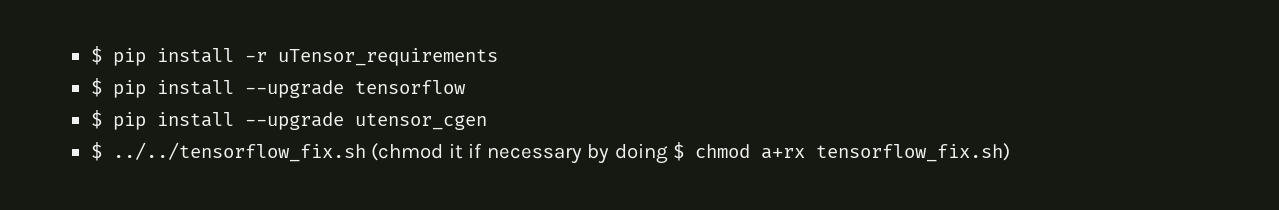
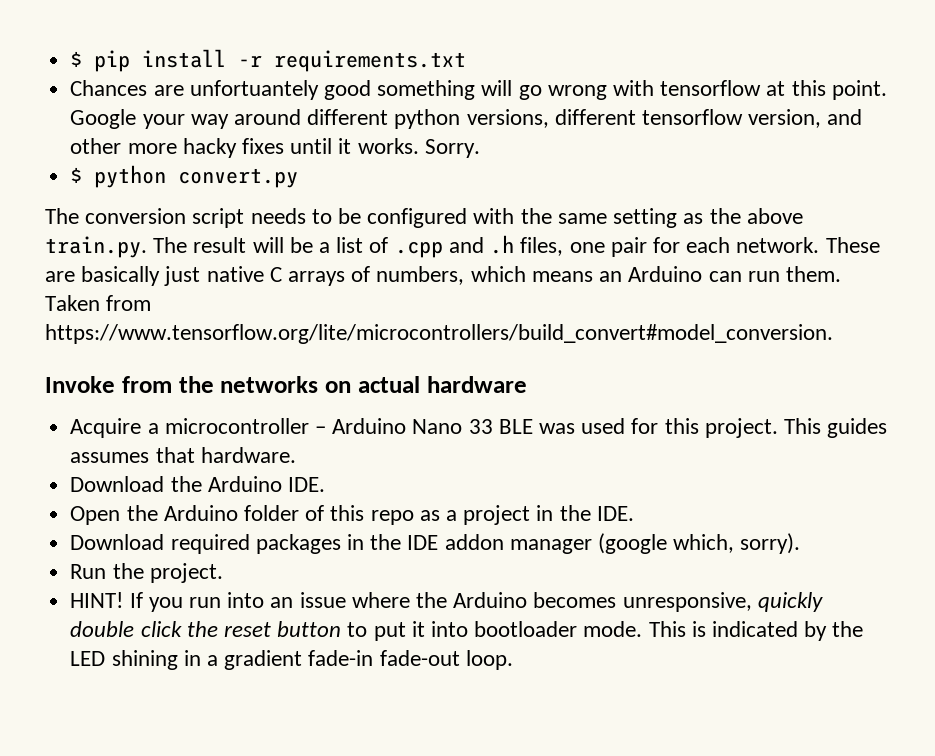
- $ pip install -r uTensor_requirements
- $ pip install --upgrade tensorflow
- $ pip install --upgrade utensor_cgen
- $ ../../tensorflow_fix.sh (chmod it if necessary by doing $ chmod a+rx tensorflow_fix.sh)
+ $ pip install -r requirements.txt
+ Chances are unfortuantely good something will go wrong with tensorflow at this point. Google your way around different python versions, different tensorflow version, and other more hacky fixes until it works. Sorry.
+ $ python convert.py
+ The conversion script needs to be configured with the same setting as the above train.py. The result will be a list of .cpp and .h files, one pair for each network. These are basically just native C arrays of numbers, which means an Arduino can run them. Taken from https://www.tensorflow.org/lite/microcontrollers/build_convert#model_conversion.
+ Invoke from the networks on actual hardware
+ Acquire a microcontroller – Arduino Nano 33 BLE was used for this project. This guides assumes that hardware.
+ Download the Arduino IDE.
+ Open the Arduino folder of this repo as a project in the IDE.
+ Download required packages in the IDE addon manager (google which, sorry).
+ Run the project.
+ HINT! If you run into an issue where the Arduino becomes unresponsive, quickly double click the reset button to put it into bootloader mode. This is indicated by the LED shining in a gradient fade-in fade-out loop.

